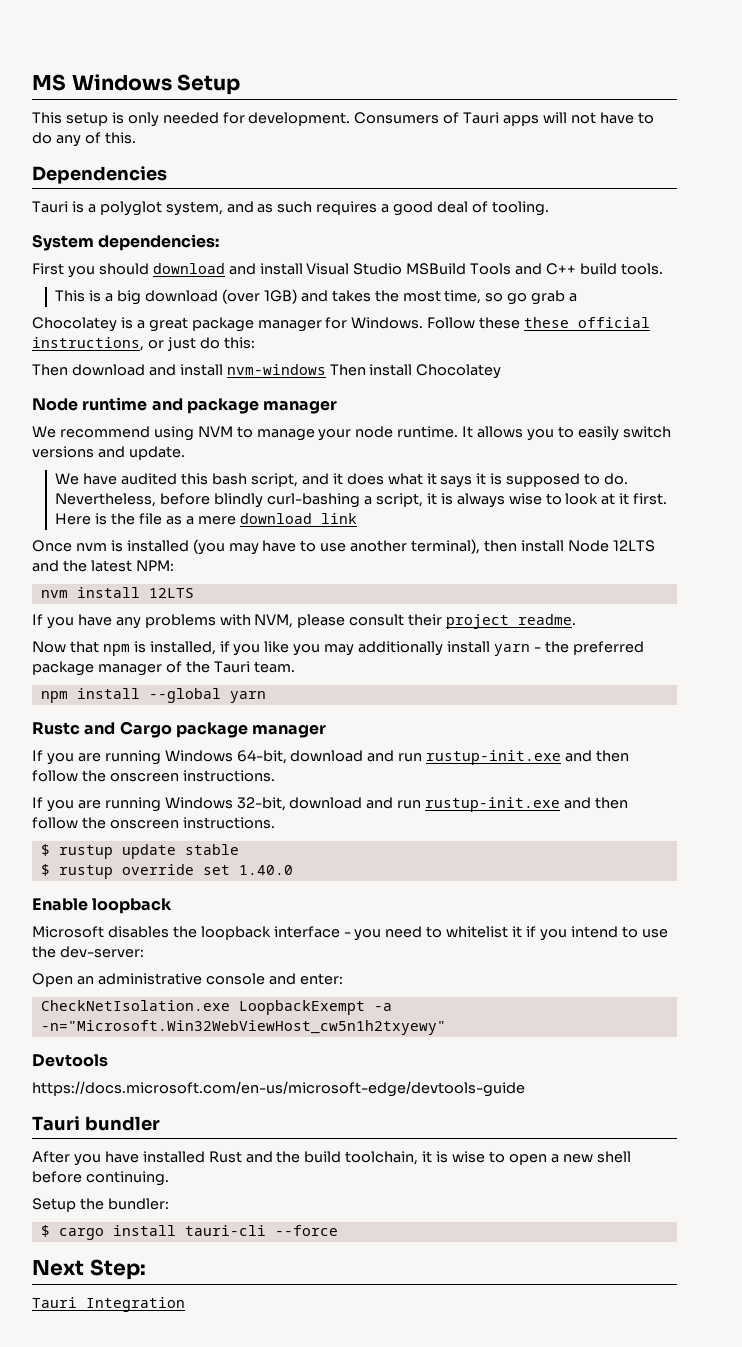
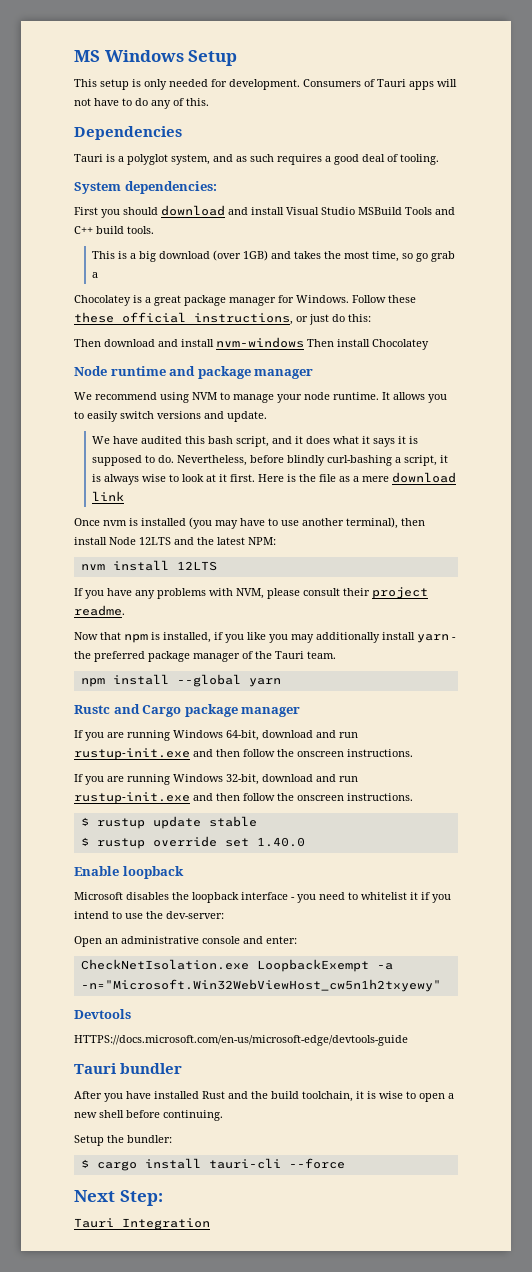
- https://docs.microsoft.com/en-us/microsoft-edge/devtools-guide
+ HTTPS://docs.microsoft.com/en-us/microsoft-edge/devtools-guide

